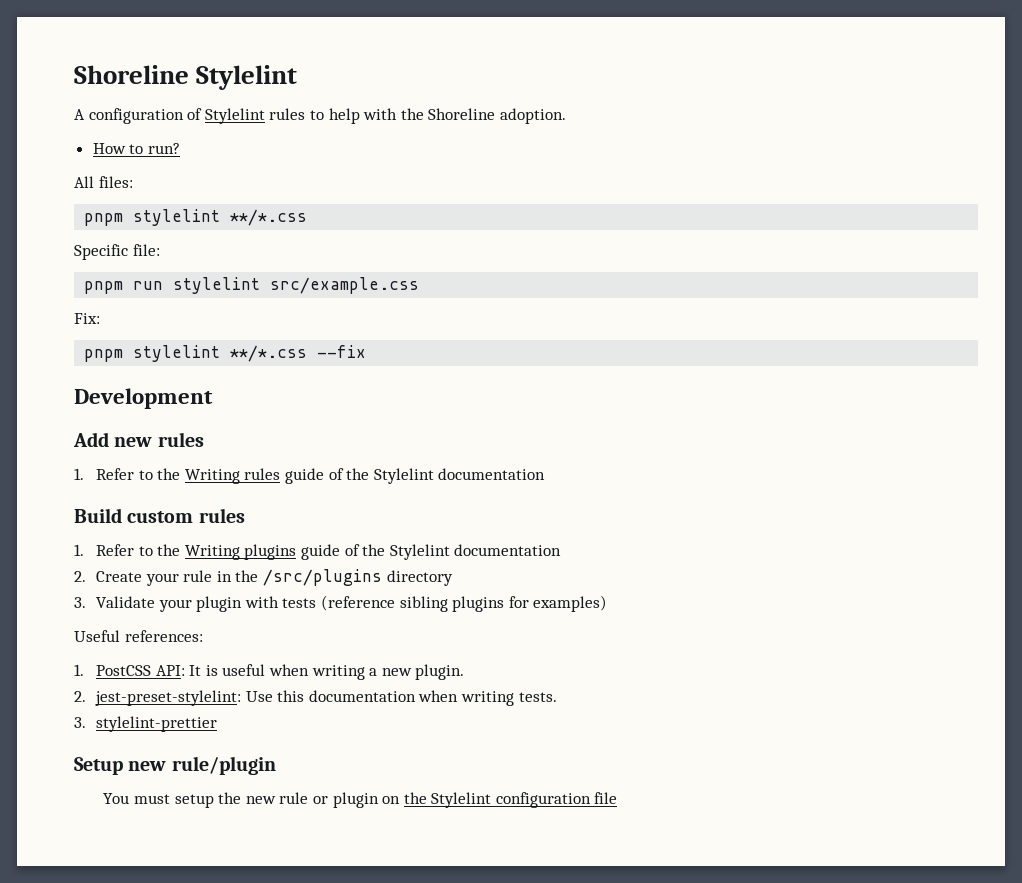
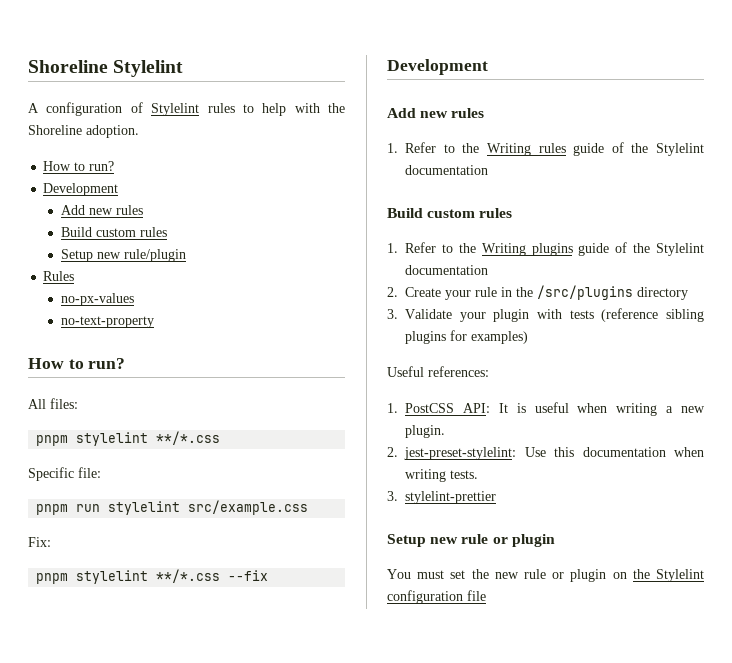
  A configuration of Stylelint rules to help with the Shoreline adoption.
+ How to run?
+ Development
+ Add new rules
+ Build custom rules
+ Setup new rule/plugin
+ Rules
+ no-px-values
+ no-text-property
- Setup new rule/plugin
+ Setup new rule or plugin
- You must setup the new rule or plugin on the Stylelint configuration file
+ You must set the new rule or plugin on the Stylelint configuration file

